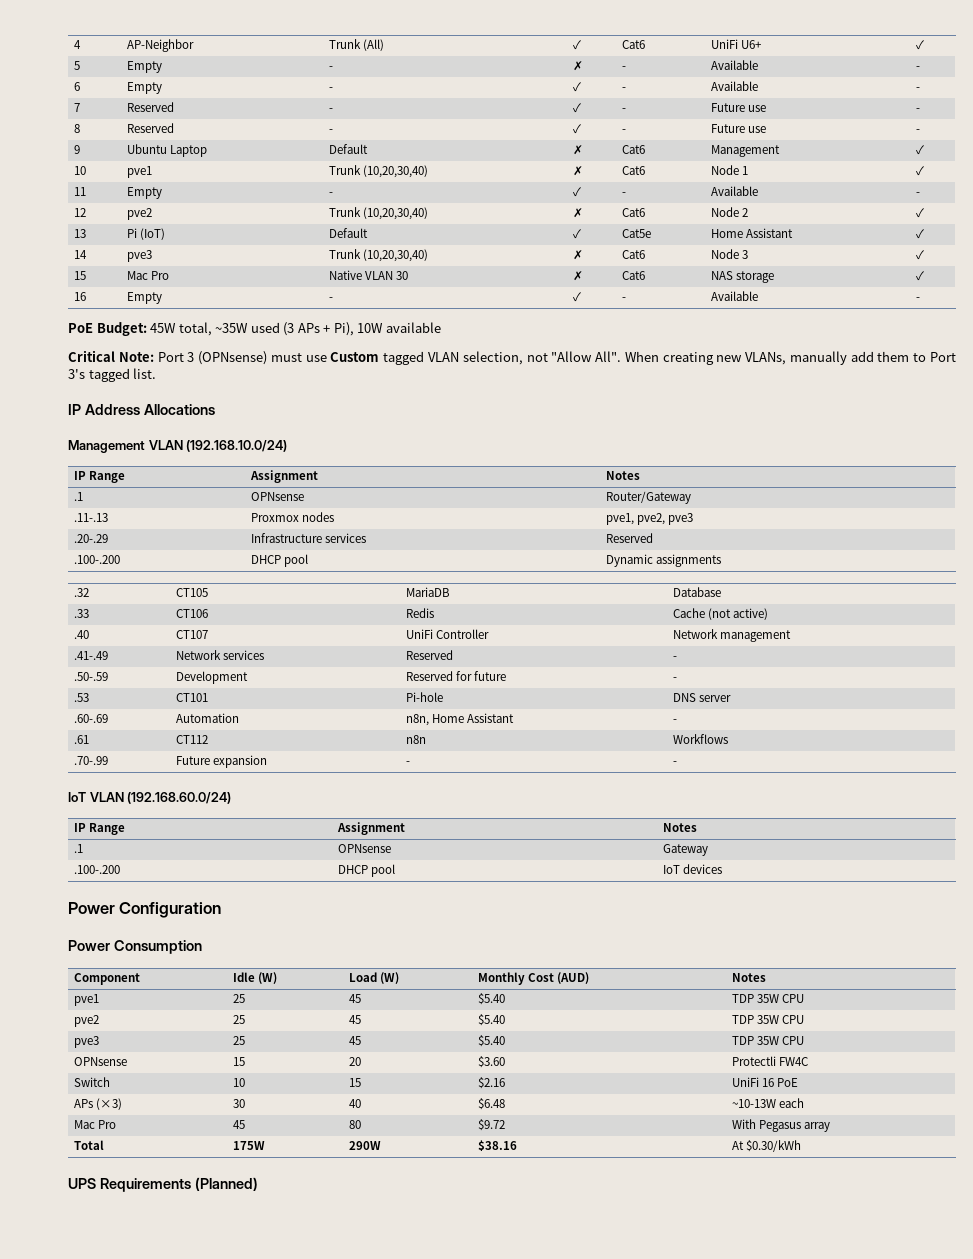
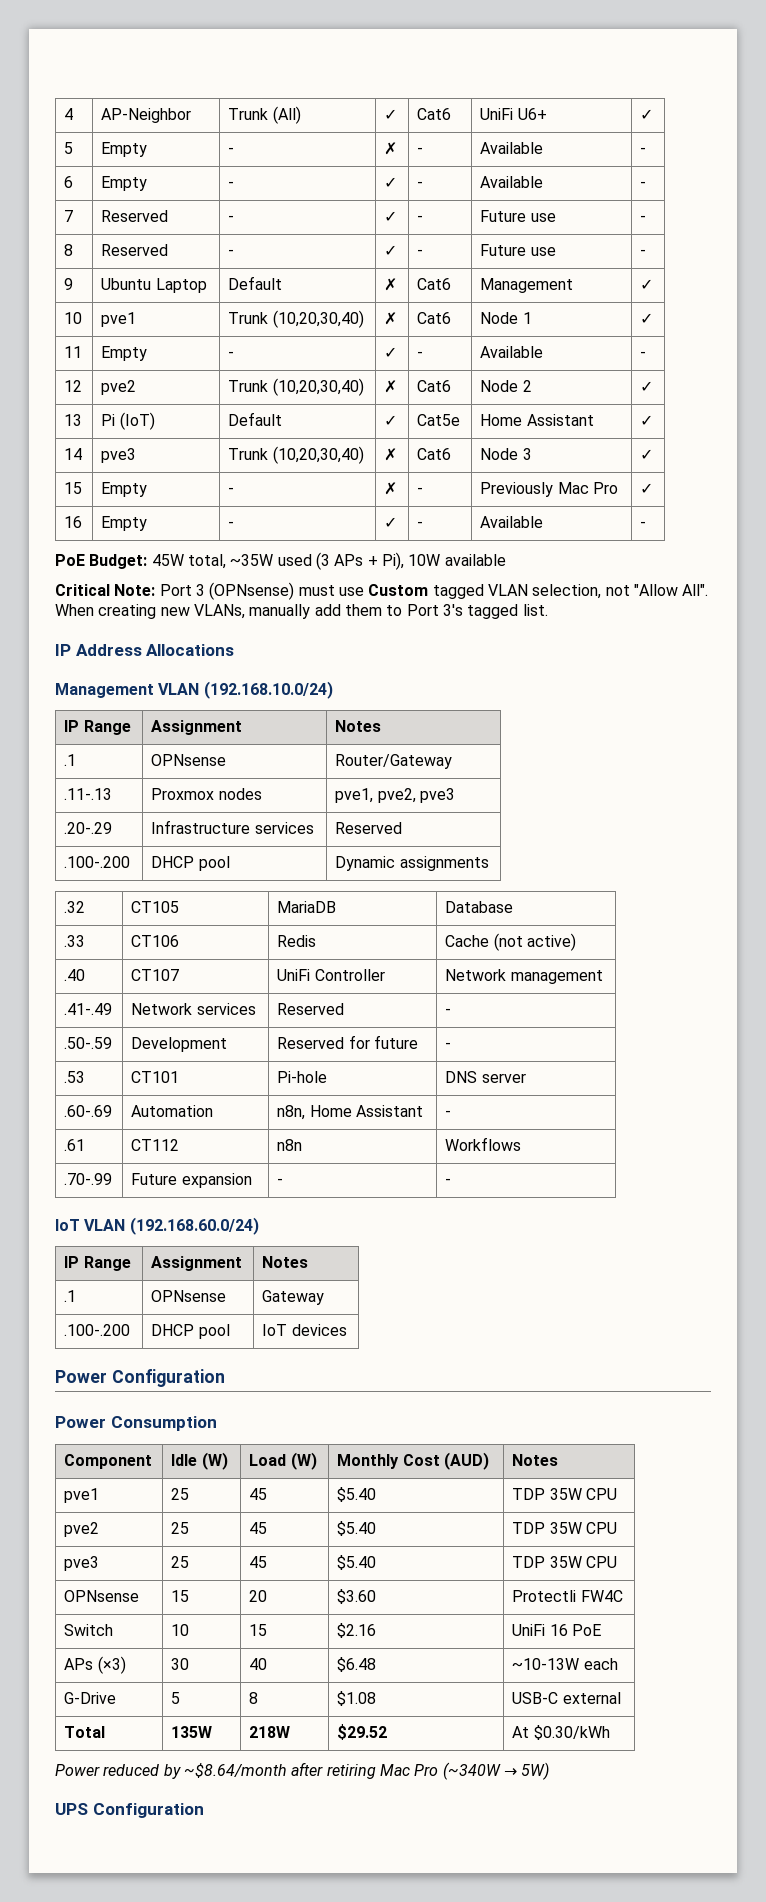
- 15 | Mac Pro | Native VLAN 30 | ✗ | Cat6 | NAS storage | ✓
+ 15 | Empty | - | ✗ | - | Previously Mac Pro | ✓
- Mac Pro | 45 | 80 | $9.72 | With Pegasus array
- Total | 175W | 290W | $38.16 | At $0.30/kWh
+ G-Drive | 5 | 8 | $1.08 | USB-C external
+ Total | 135W | 218W | $29.52 | At $0.30/kWh
+ Power reduced by ~$8.64/month after retiring Mac Pro (~340W → 5W)
- UPS Requirements (Planned)
+ UPS Configuration

